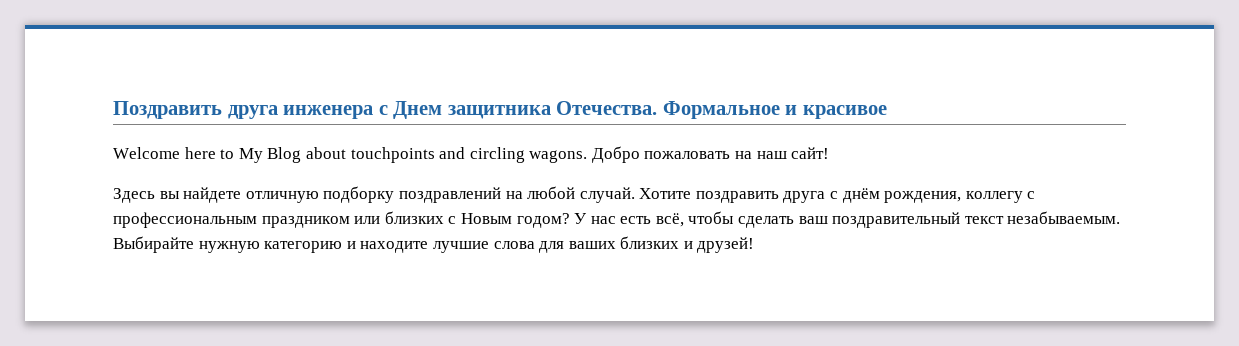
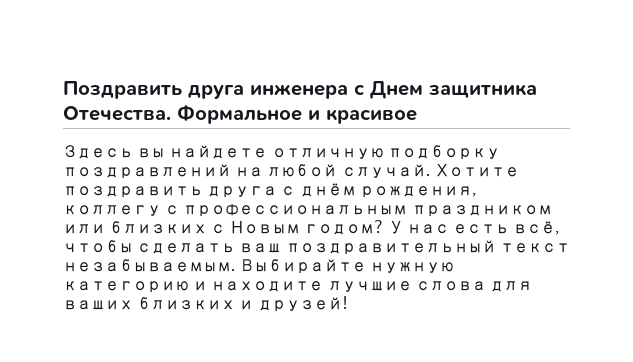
- Welcome here to My Blog about touchpoints and circling wagons. Добро пожаловать на наш сайт!

